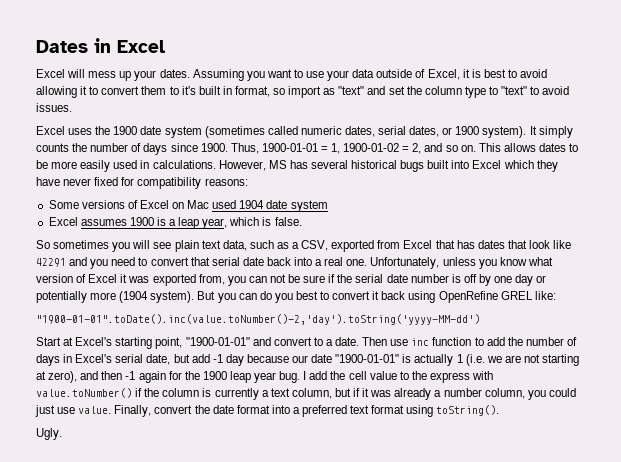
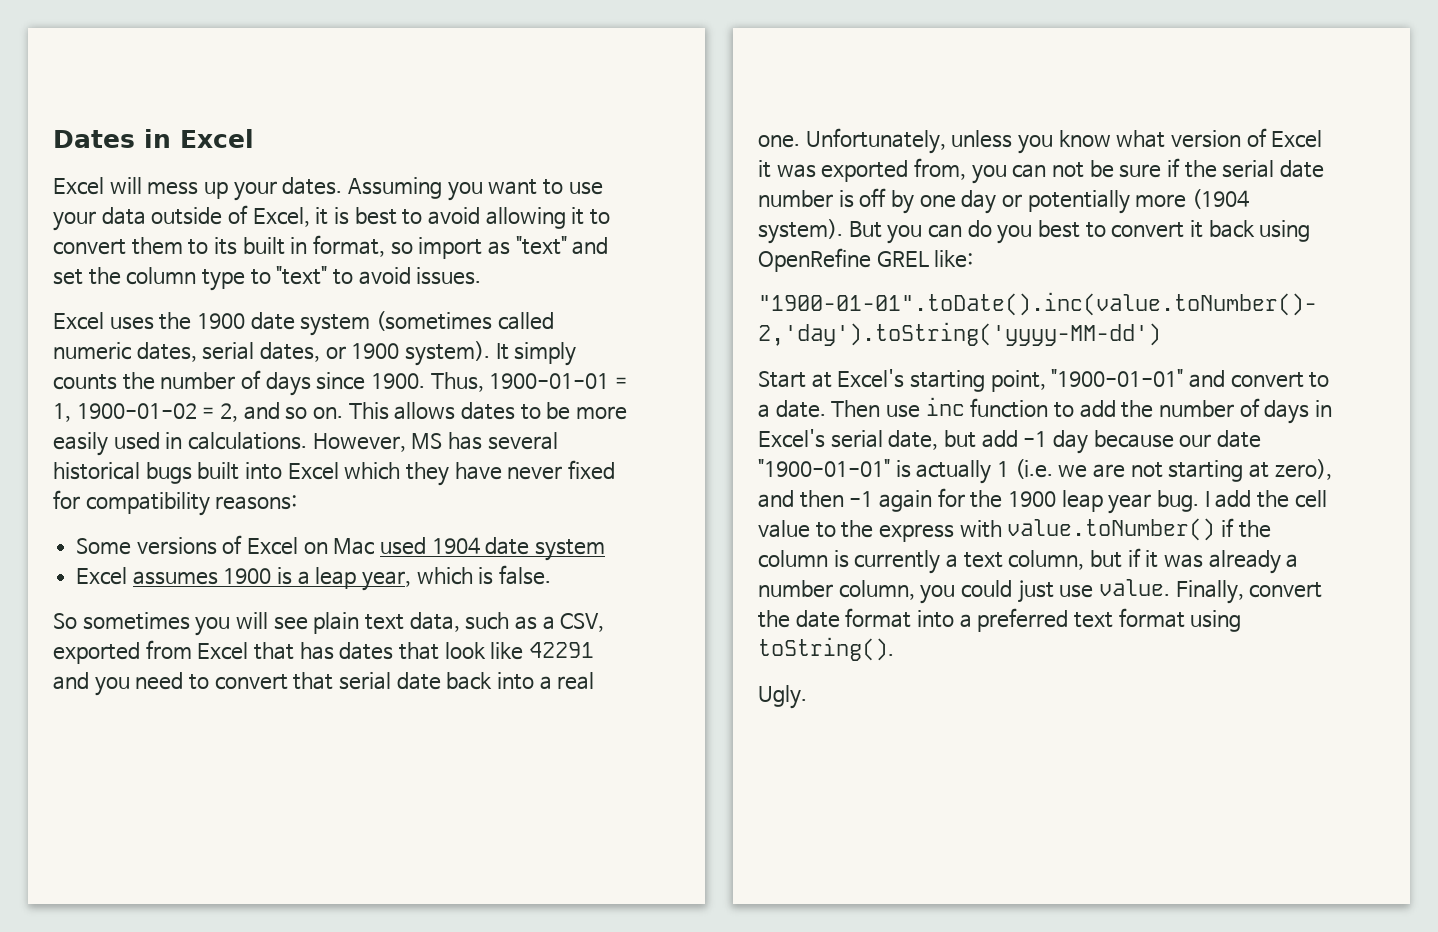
- Assuming you want to use your data outside of Excel, it is best to avoid allowing it to convert them to it's built in format, so import as "text" and set the column type to "text" to avoid issues.
+ Assuming you want to use your data outside of Excel, it is best to avoid allowing it to convert them to its built in format, so import as "text" and set the column type to "text" to avoid issues.

